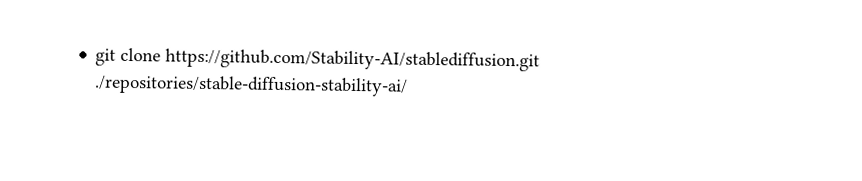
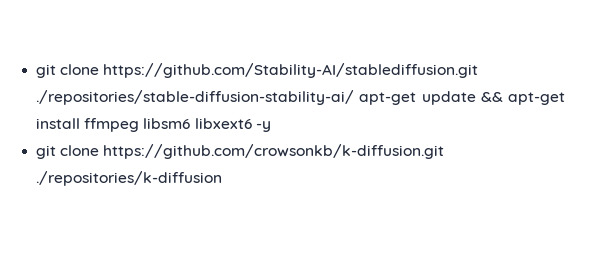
- git clone https://github.com/Stability-AI/stablediffusion.git ./repositories/stable-diffusion-stability-ai/
+ git clone https://github.com/Stability-AI/stablediffusion.git ./repositories/stable-diffusion-stability-ai/ apt-get update && apt-get install ffmpeg libsm6 libxext6 -y
+ git clone https://github.com/crowsonkb/k-diffusion.git ./repositories/k-diffusion

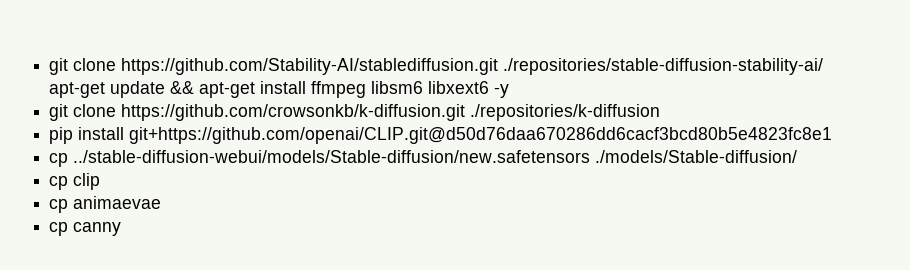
+ pip install git+https://github.com/openai/CLIP.git@d50d76daa670286dd6cacf3bcd80b5e4823fc8e1
+ cp ../stable-diffusion-webui/models/Stable-diffusion/new.safetensors ./models/Stable-diffusion/
+ cp clip
+ cp animaevae
+ cp canny

